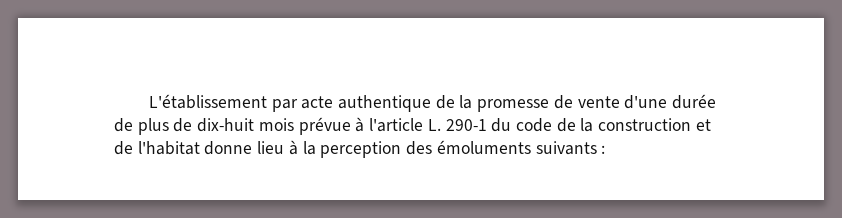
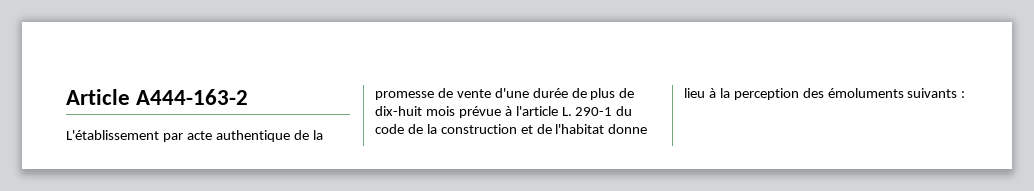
+ Article A444-163-2

